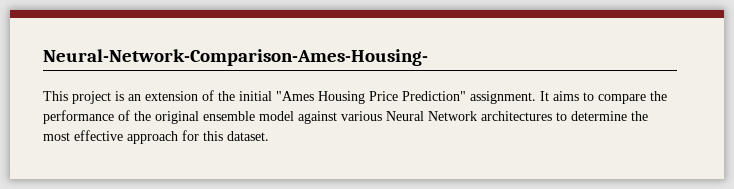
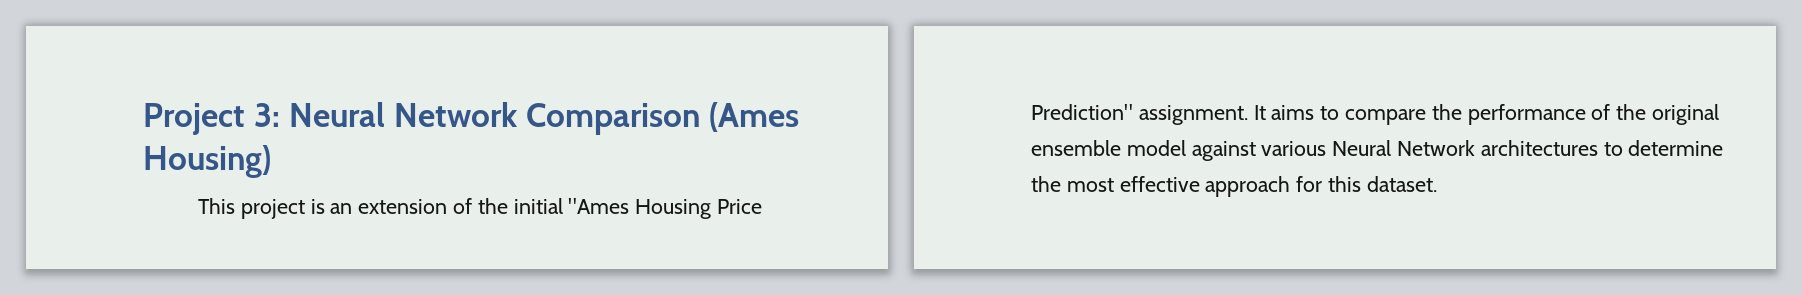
- Neural-Network-Comparison-Ames-Housing-
+ Project 3: Neural Network Comparison (Ames Housing)

